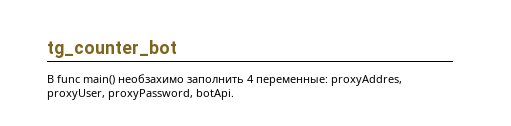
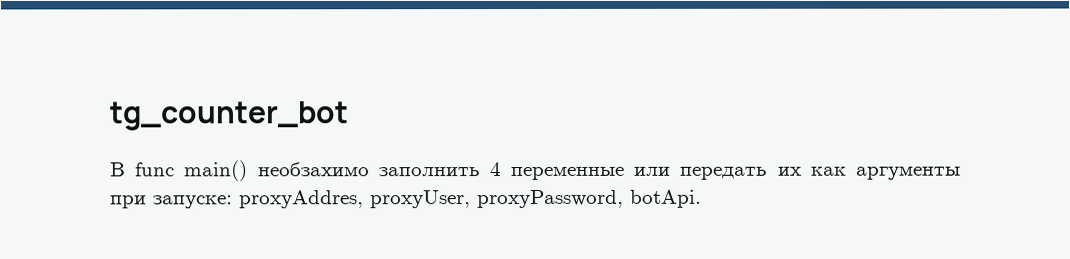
- В func main() необзахимо заполнить 4 переменные: proxyAddres, proxyUser, proxyPassword, botApi.
+ В func main() необзахимо заполнить 4 переменные или передать их как аргументы при запуске: proxyAddres, proxyUser, proxyPassword, botApi.

